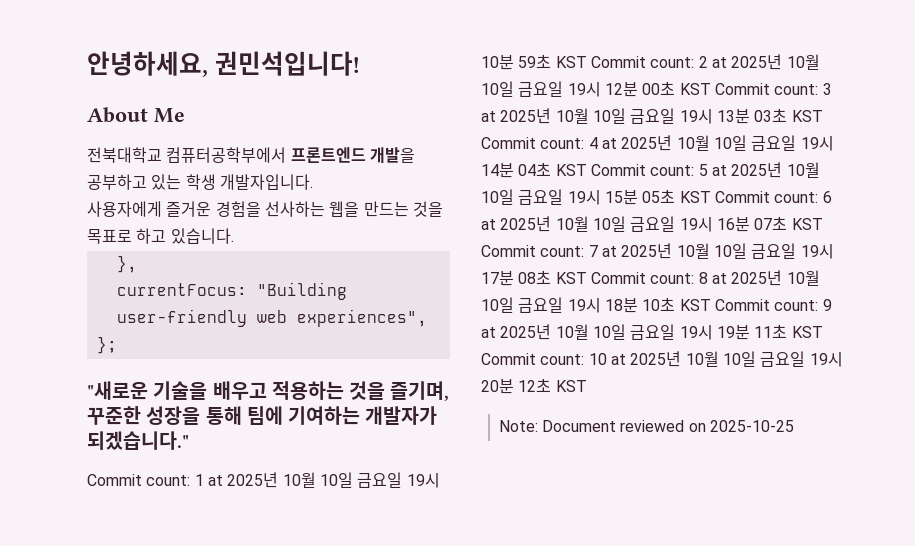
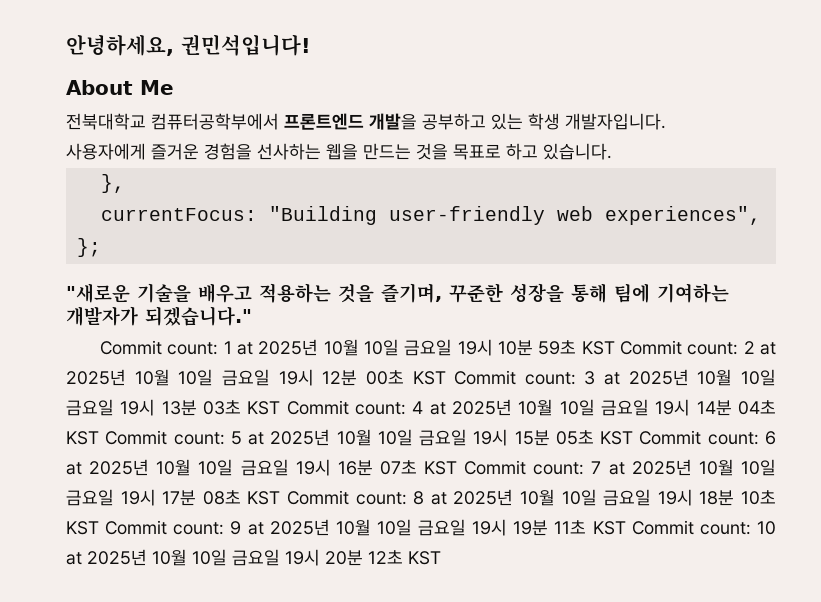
- Note: Document reviewed on 2025-10-25

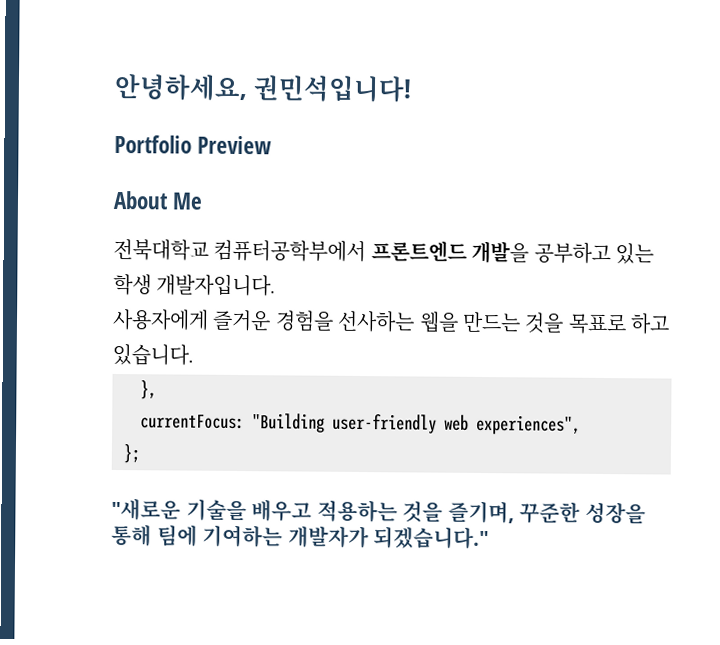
+ Portfolio Preview
- Commit count: 1 at 2025년 10월 10일 금요일 19시 10분 59초 KST Commit count: 2 at 2025년 10월 10일 금요일 19시 12분 00초 KST Commit count: 3 at 2025년 10월 10일 금요일 19시 13분 03초 KST Commit count: 4 at 2025년 10월 10일 금요일 19시 14분 04초 KST Commit count: 5 at 2025년 10월 10일 금요일 19시 15분 05초 KST Commit count: 6 at 2025년 10월 10일 금요일 19시 16분 07초 KST Commit count: 7 at 2025년 10월 10일 금요일 19시 17분 08초 KST Commit count: 8 at 2025년 10월 10일 금요일 19시 18분 10초 KST Commit count: 9 at 2025년 10월 10일 금요일 19시 19분 11초 KST Commit count: 10 at 2025년 10월 10일 금요일 19시 20분 12초 KST

